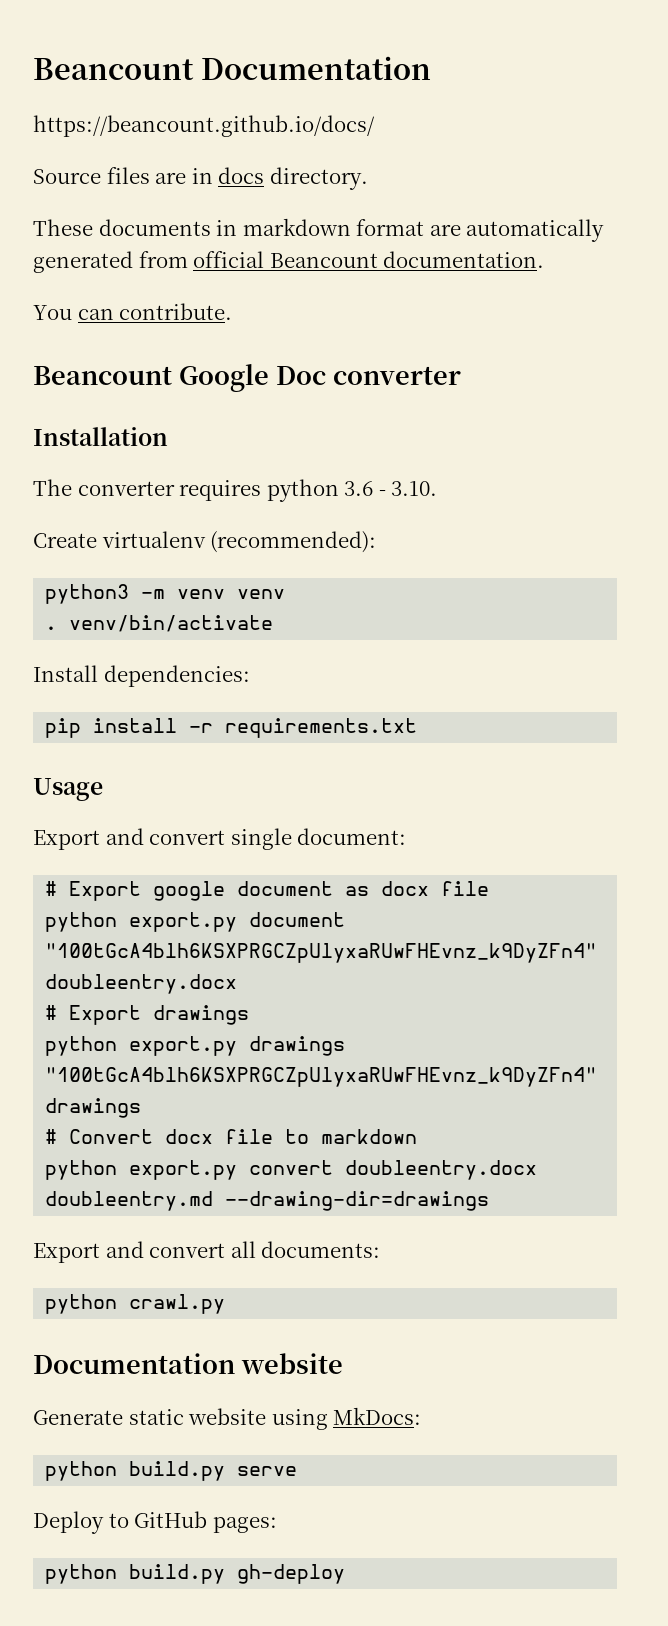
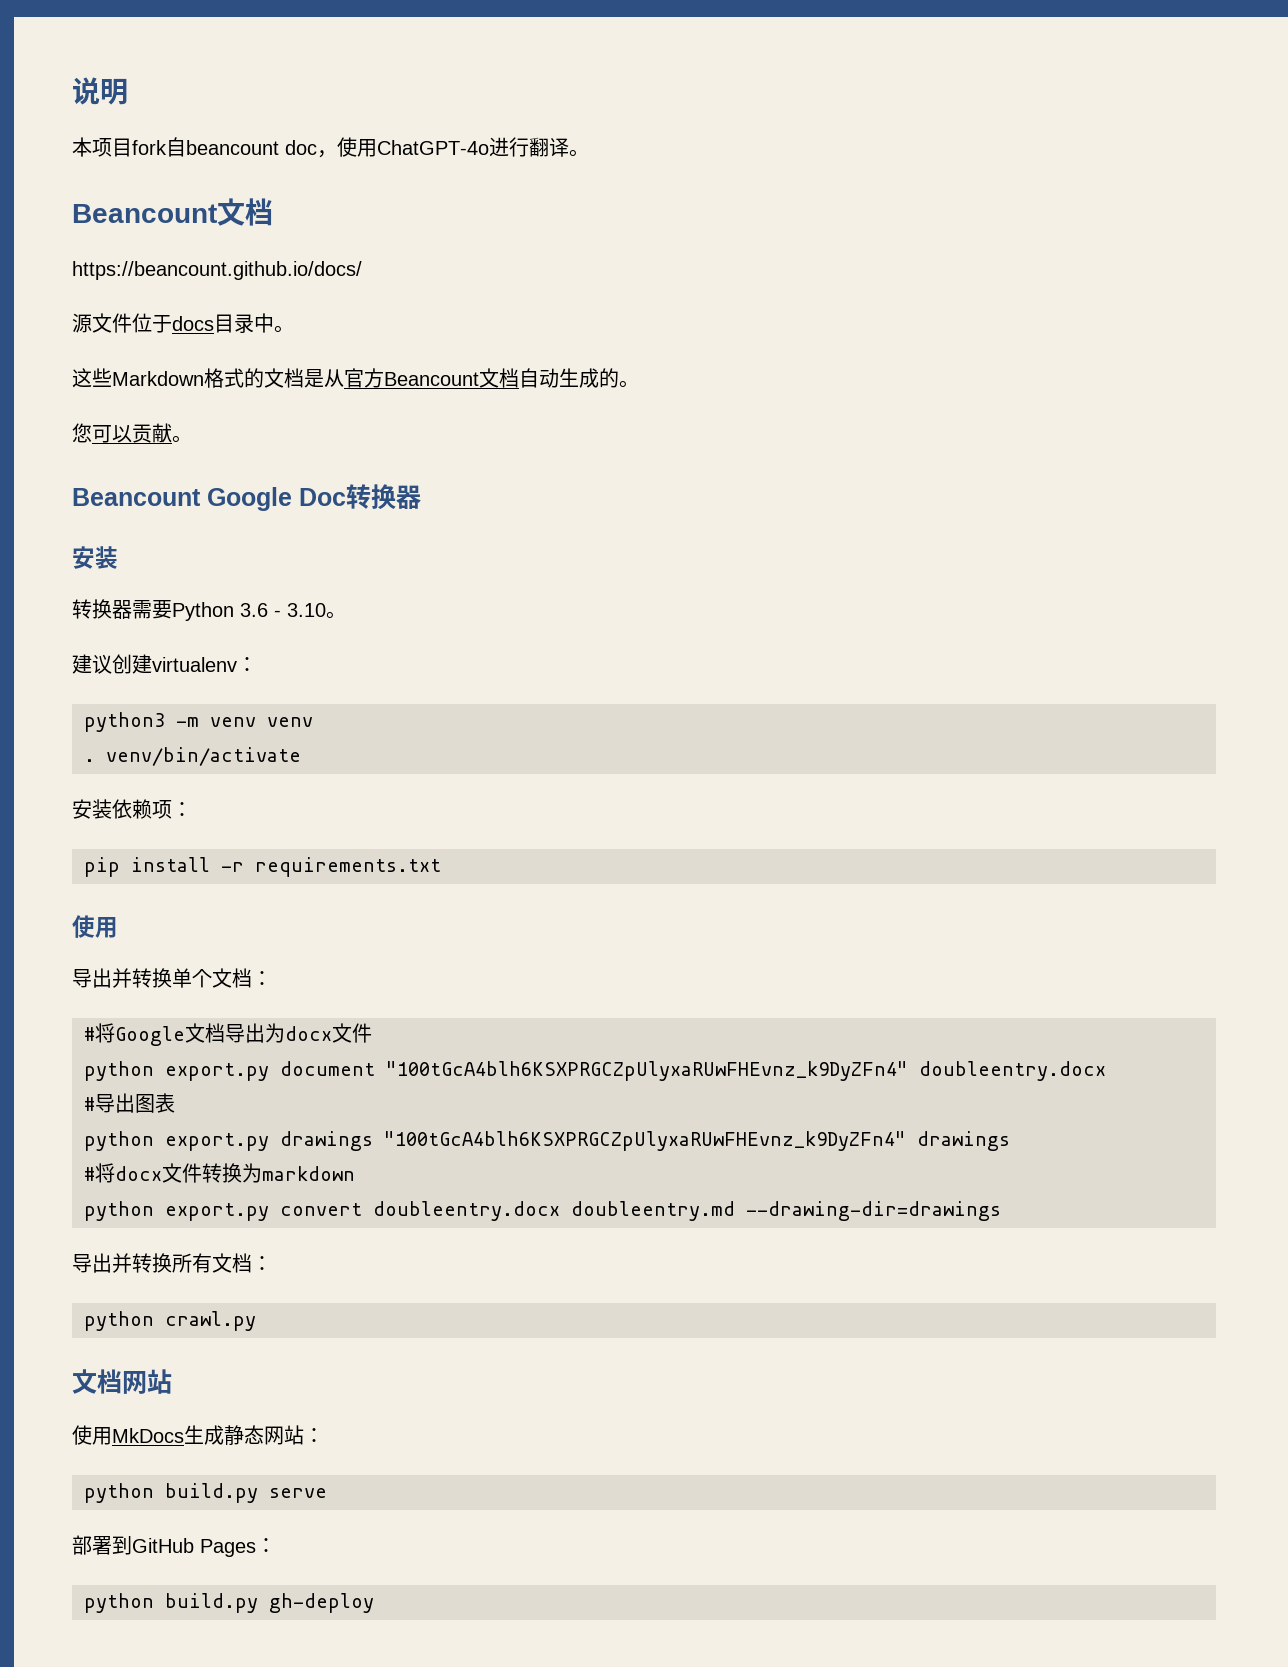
- Beancount Documentation
+ 说明
+ 本项目fork自beancount doc，使用ChatGPT-4o进行翻译。
+ Beancount文档
  https://beancount.github.io/docs/
- Source files are in docs directory.
- These documents in markdown format are automatically generated from official Beancount documentation.
- You can contribute.
- Beancount Google Doc converter
- Installation
- The converter requires python 3.6 - 3.10.
- Create virtualenv (recommended):
+ 源文件位于docs目录中。
+ 这些Markdown格式的文档是从官方Beancount文档自动生成的。
+ 您可以贡献。
+ Beancount Google Doc转换器
+ 安装
+ 转换器需要Python 3.6 - 3.10。
+ 建议创建virtualenv：
- Install dependencies:
+ 安装依赖项：
  pip install -r requirements.txt
- Usage
- Export and convert single document:
- # Export google document as docx file
+ 使用
+ 导出并转换单个文档：
+ #将Google文档导出为docx文件
- # Export drawings
+ #导出图表
- # Convert docx file to markdown
+ #将docx文件转换为markdown
- Export and convert all documents:
+ 导出并转换所有文档：
  python crawl.py
- Documentation website
- Generate static website using MkDocs:
+ 文档网站
+ 使用MkDocs生成静态网站：
- Deploy to GitHub pages:
+ 部署到GitHub Pages：

